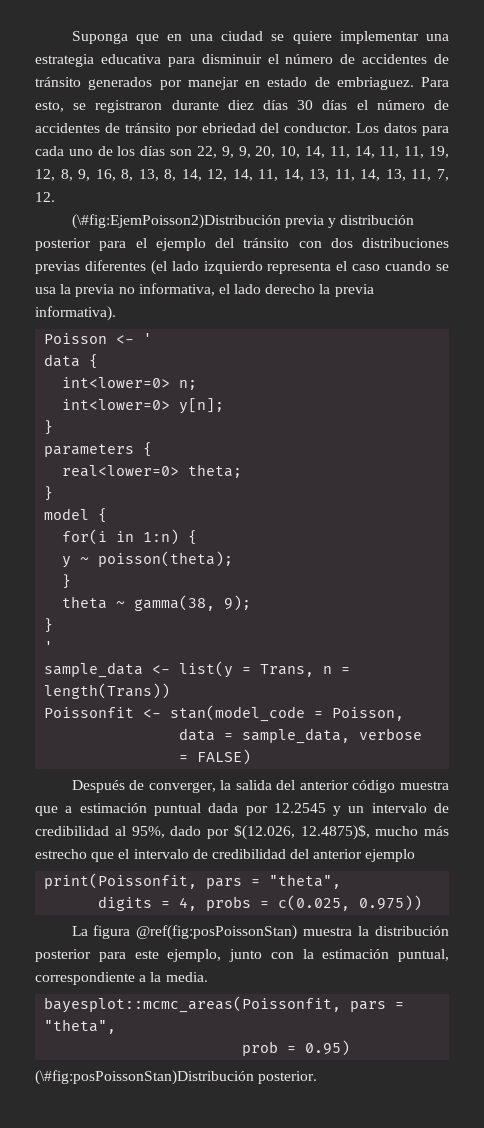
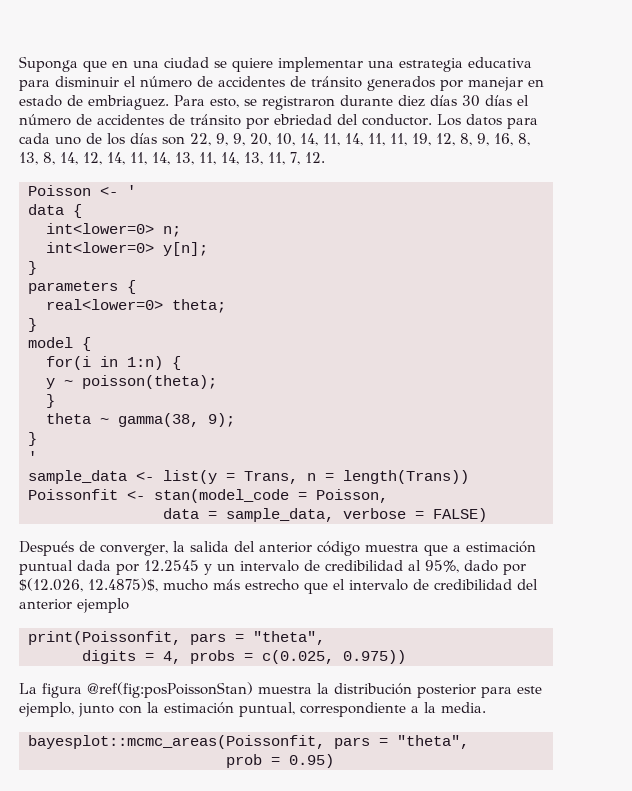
- (\#fig:EjemPoisson2)Distribución previa y distribución posterior para el ejemplo del tránsito con dos distribuciones previas diferentes (el lado izquierdo representa el caso cuando se usa la previa no informativa, el lado derecho la previa informativa).
- (\#fig:posPoissonStan)Distribución posterior.

